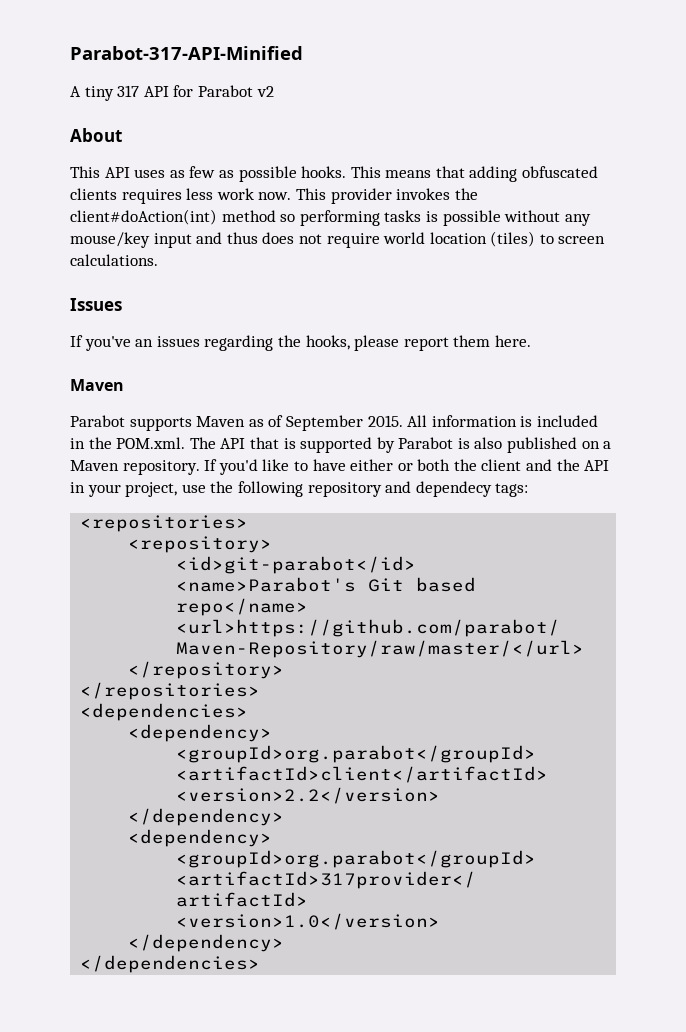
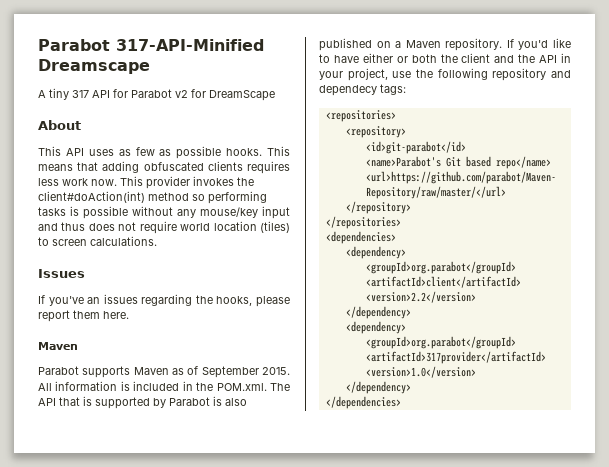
- Parabot-317-API-Minified
+ Parabot 317-API-Minified Dreamscape
- A tiny 317 API for Parabot v2
+ A tiny 317 API for Parabot v2 for DreamScape

